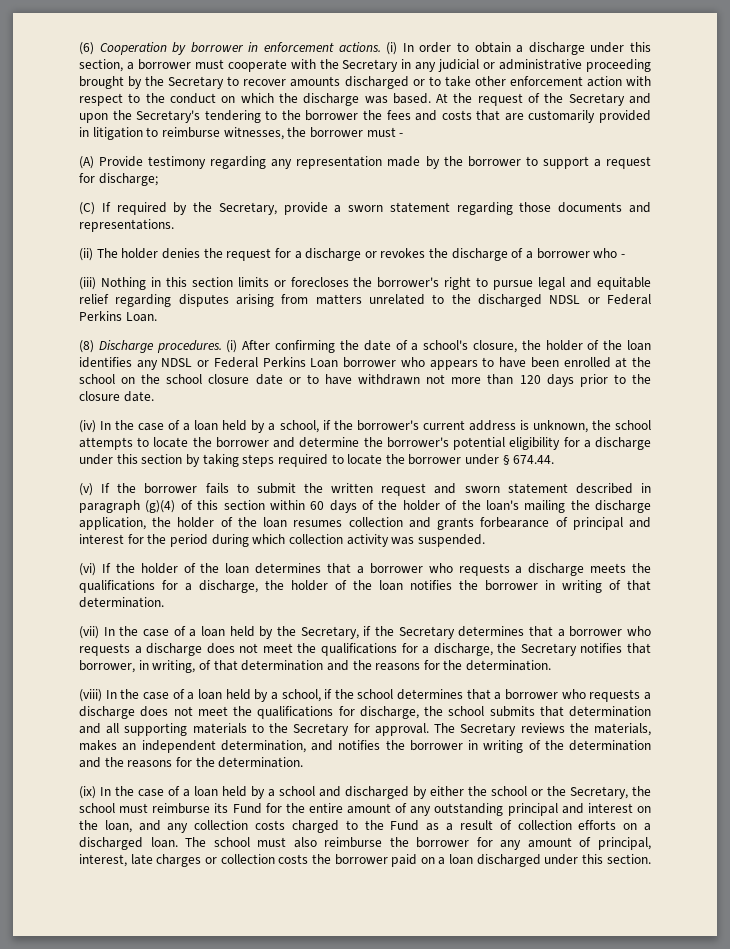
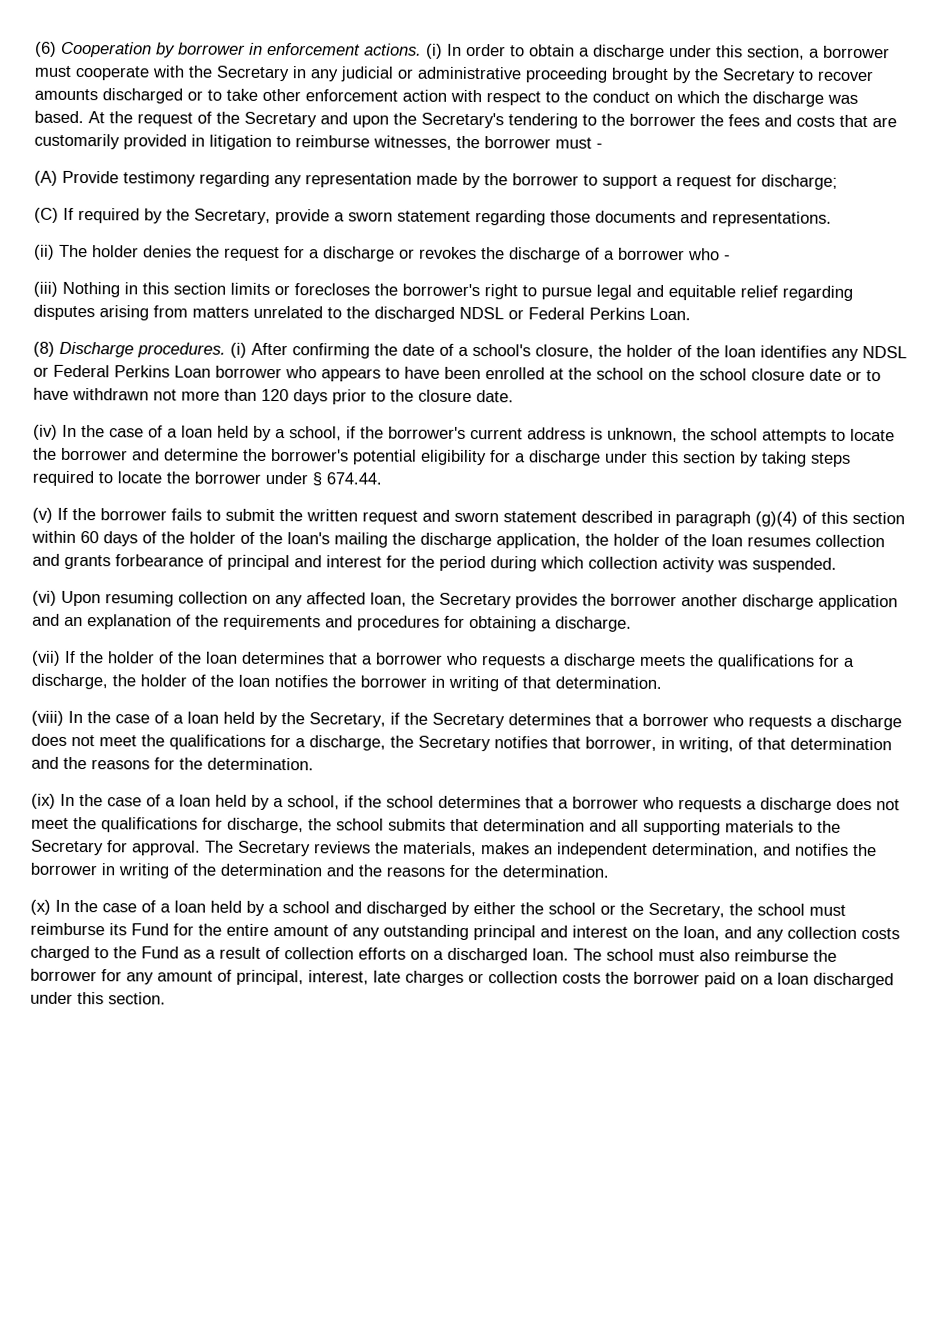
- (vi) If the holder of the loan determines that a borrower who requests a discharge meets the qualifications for a discharge, the holder of the loan notifies the borrower in writing of that determination.
+ (vi) Upon resuming collection on any affected loan, the Secretary provides the borrower another discharge application and an explanation of the requirements and procedures for obtaining a discharge.
+ (vii) If the holder of the loan determines that a borrower who requests a discharge meets the qualifications for a discharge, the holder of the loan notifies the borrower in writing of that determination.
- (vii) In the case of a loan held by the Secretary, if the Secretary determines that a borrower who requests a discharge does not meet the qualifications for a discharge, the Secretary notifies that borrower, in writing, of that determination and the reasons for the determination.
+ (viii) In the case of a loan held by the Secretary, if the Secretary determines that a borrower who requests a discharge does not meet the qualifications for a discharge, the Secretary notifies that borrower, in writing, of that determination and the reasons for the determination.
- (viii) In the case of a loan held by a school, if the school determines that a borrower who requests a discharge does not meet the qualifications for discharge, the school submits that determination and all supporting materials to the Secretary for approval.
+ (ix) In the case of a loan held by a school, if the school determines that a borrower who requests a discharge does not meet the qualifications for discharge, the school submits that determination and all supporting materials to the Secretary for approval.
- (ix) In the case of a loan held by a school and discharged by either the school or the Secretary, the school must reimburse its Fund for the entire amount of any outstanding principal and interest on the loan, and any collection costs charged to the Fund as a result of collection efforts on a discharged loan.
+ (x) In the case of a loan held by a school and discharged by either the school or the Secretary, the school must reimburse its Fund for the entire amount of any outstanding principal and interest on the loan, and any collection costs charged to the Fund as a result of collection efforts on a discharged loan.

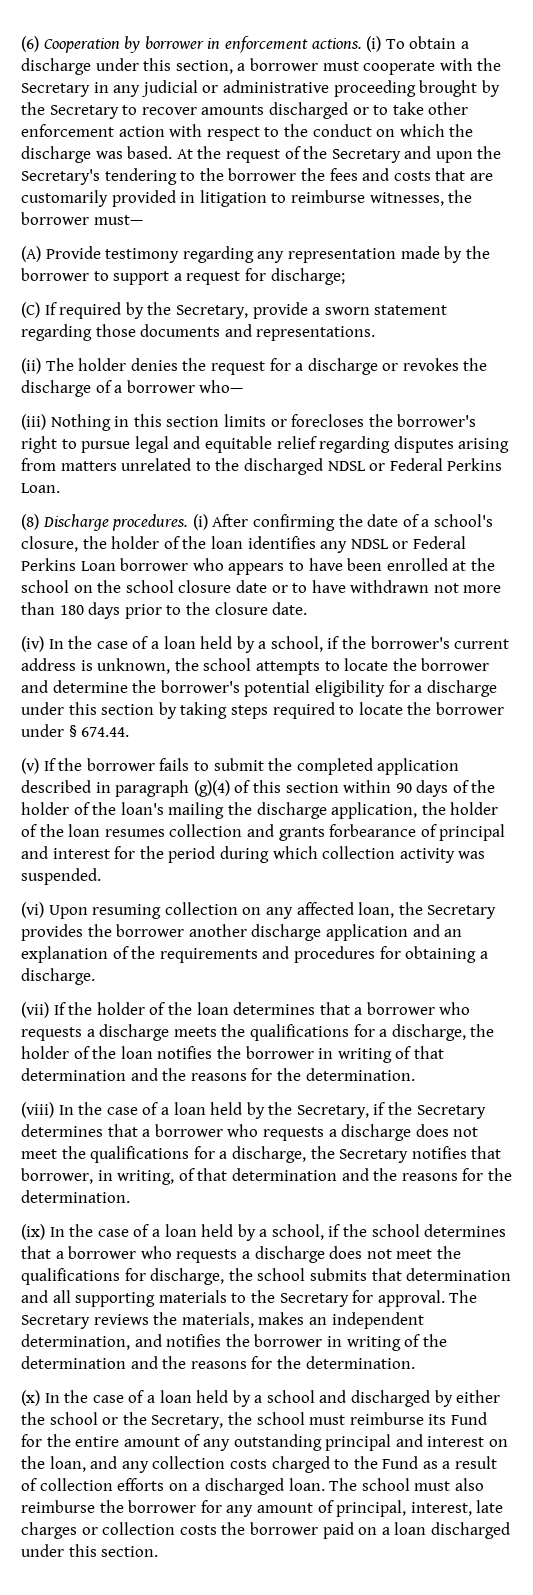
- (i) In order to obtain a discharge under this section, a borrower must cooperate with the Secretary in any judicial or administrative proceeding brought by the Secretary to recover amounts discharged or to take other enforcement action with respect to the conduct on which the discharge was based.
+ (i) To obtain a discharge under this section, a borrower must cooperate with the Secretary in any judicial or administrative proceeding brought by the Secretary to recover amounts discharged or to take other enforcement action with respect to the conduct on which the discharge was based.
- At the request of the Secretary and upon the Secretary's tendering to the borrower the fees and costs that are customarily provided in litigation to reimburse witnesses, the borrower must -
+ At the request of the Secretary and upon the Secretary's tendering to the borrower the fees and costs that are customarily provided in litigation to reimburse witnesses, the borrower must—
- (ii) The holder denies the request for a discharge or revokes the discharge of a borrower who -
+ (ii) The holder denies the request for a discharge or revokes the discharge of a borrower who—
- (i) After confirming the date of a school's closure, the holder of the loan identifies any NDSL or Federal Perkins Loan borrower who appears to have been enrolled at the school on the school closure date or to have withdrawn not more than 120 days prior to the closure date.
+ (i) After confirming the date of a school's closure, the holder of the loan identifies any NDSL or Federal Perkins Loan borrower who appears to have been enrolled at the school on the school closure date or to have withdrawn not more than 180 days prior to the closure date.
- (v) If the borrower fails to submit the written request and sworn statement described in paragraph (g)(4) of this section within 60 days of the holder of the loan's mailing the discharge application, the holder of the loan resumes collection and grants forbearance of principal and interest for the period during which collection activity was suspended.
+ (v) If the borrower fails to submit the completed application described in paragraph (g)(4) of this section within 90 days of the holder of the loan's mailing the discharge application, the holder of the loan resumes collection and grants forbearance of principal and interest for the period during which collection activity was suspended.
- (vii) If the holder of the loan determines that a borrower who requests a discharge meets the qualifications for a discharge, the holder of the loan notifies the borrower in writing of that determination.
+ (vii) If the holder of the loan determines that a borrower who requests a discharge meets the qualifications for a discharge, the holder of the loan notifies the borrower in writing of that determination and the reasons for the determination.

